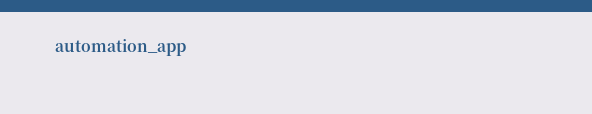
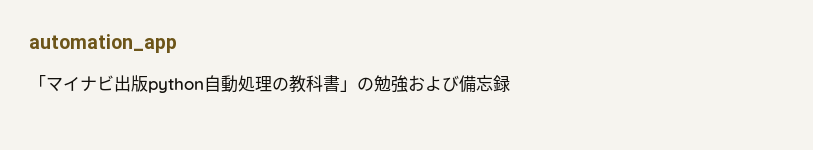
+ 「マイナビ出版python自動処理の教科書」の勉強および備忘録

